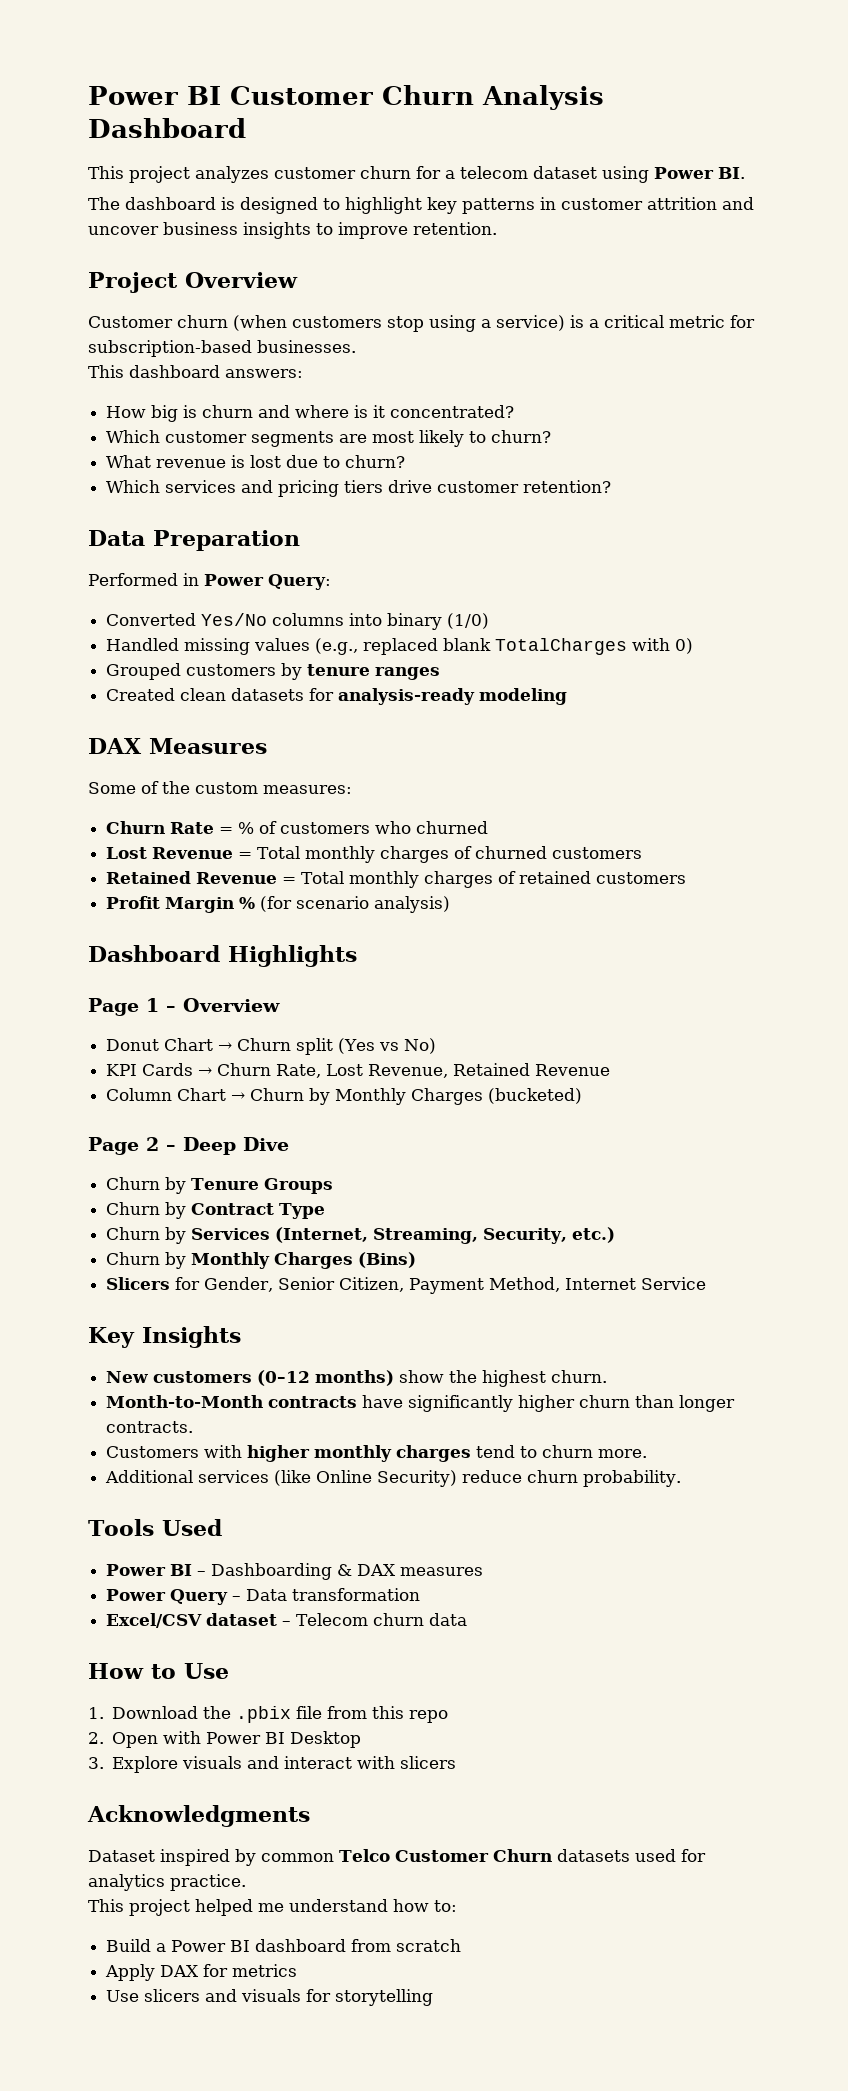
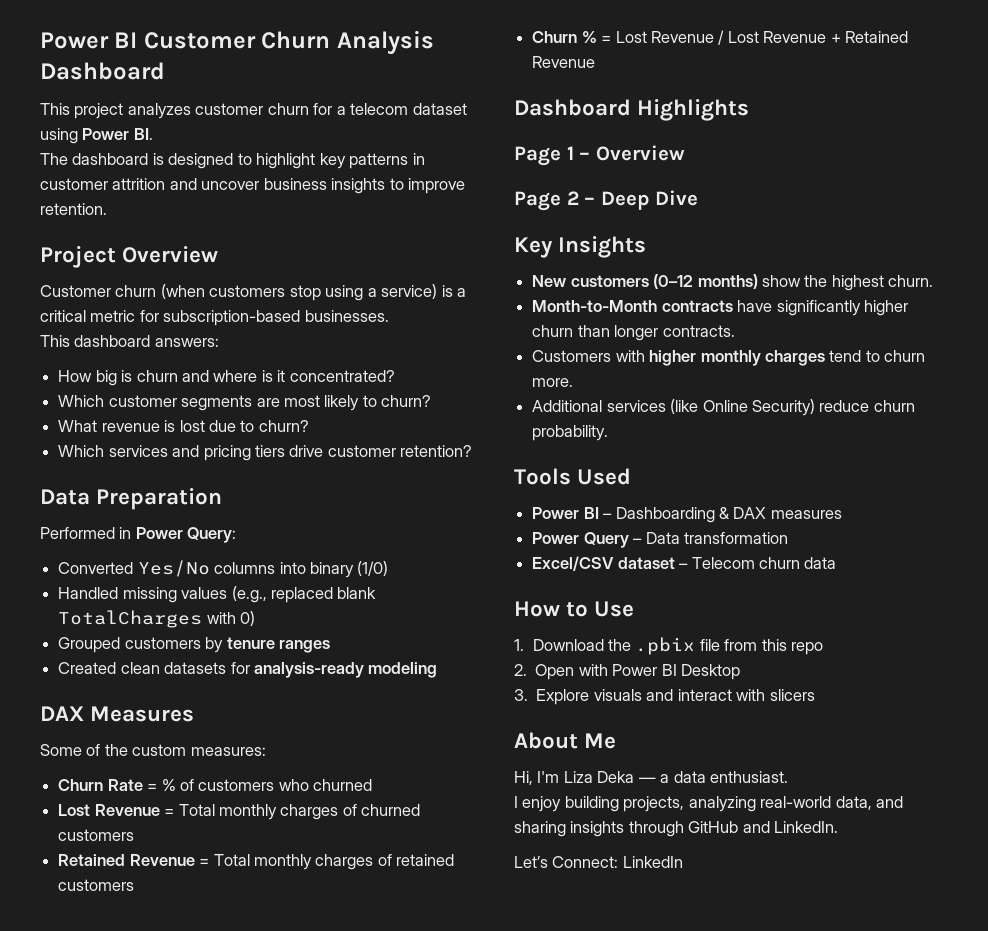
- Profit Margin % (for scenario analysis)
+ Churn % = Lost Revenue / Lost Revenue + Retained Revenue
- Donut Chart → Churn split (Yes vs No)
- KPI Cards → Churn Rate, Lost Revenue, Retained Revenue
- Column Chart → Churn by Monthly Charges (bucketed)
- Churn by Tenure Groups
- Churn by Contract Type
- Churn by Services (Internet, Streaming, Security, etc.)
- Churn by Monthly Charges (Bins)
- Slicers for Gender, Senior Citizen, Payment Method, Internet Service
- Acknowledgments
- Dataset inspired by common Telco Customer Churn datasets used for analytics practice.
- This project helped me understand how to:
- Build a Power BI dashboard from scratch
- Apply DAX for metrics
- Use slicers and visuals for storytelling
+ About Me
+ Hi, I'm Liza Deka — a data enthusiast.
+ I enjoy building projects, analyzing real-world data, and sharing insights through GitHub and LinkedIn.
+ Let’s Connect: LinkedIn

